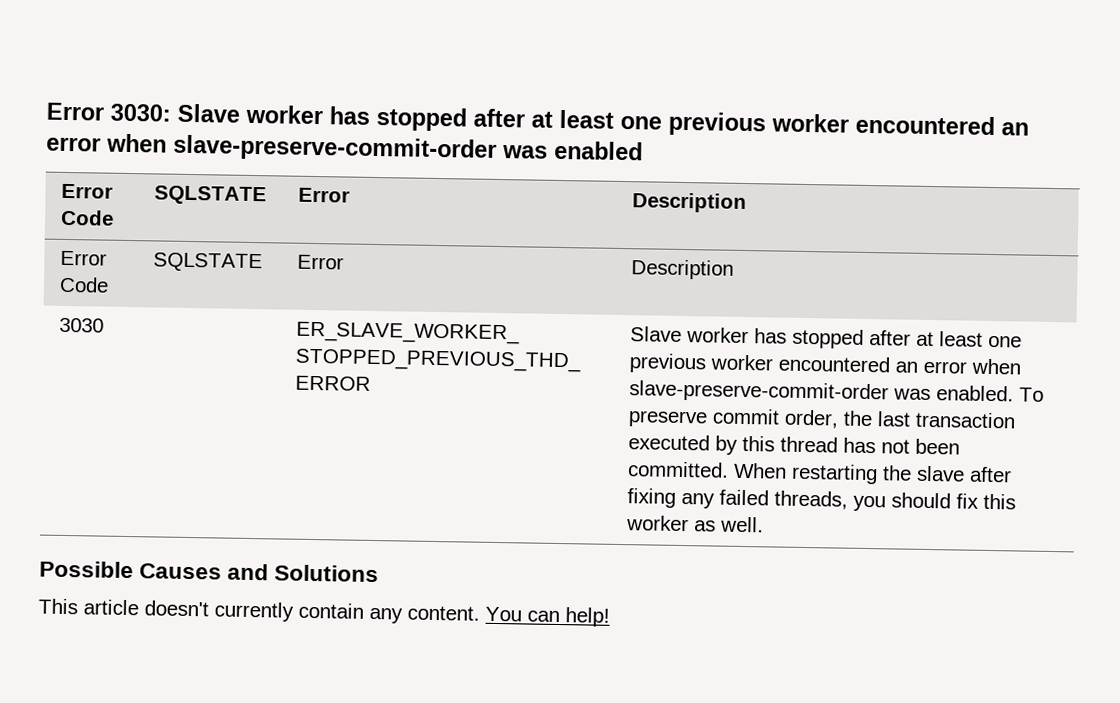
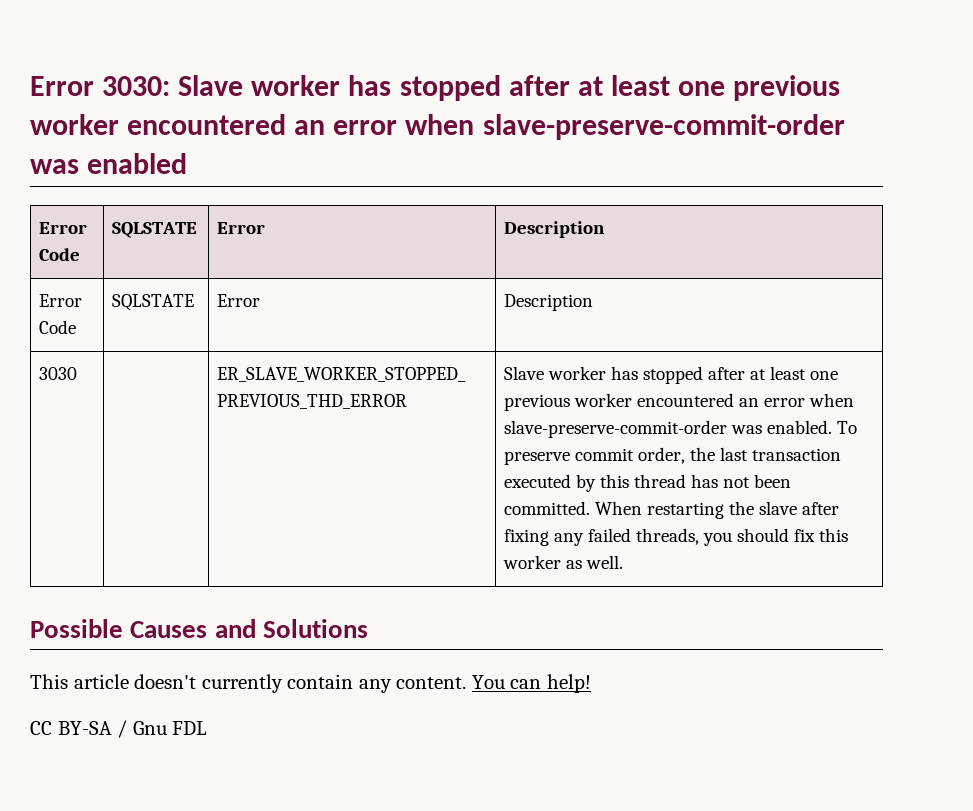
+ CC BY-SA / Gnu FDL

